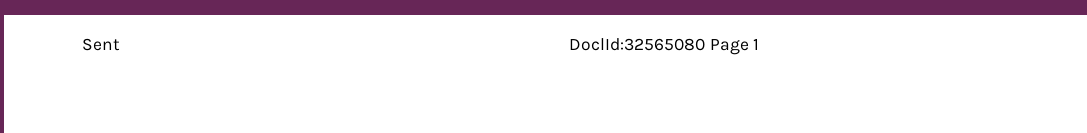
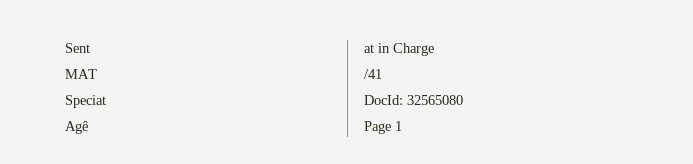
- DoclId:32565080 Page 1
+ MAT
+ Speciat
+ Agê
+ at in Charge
+ /41
+ DocId: 32565080
+ Page 1

